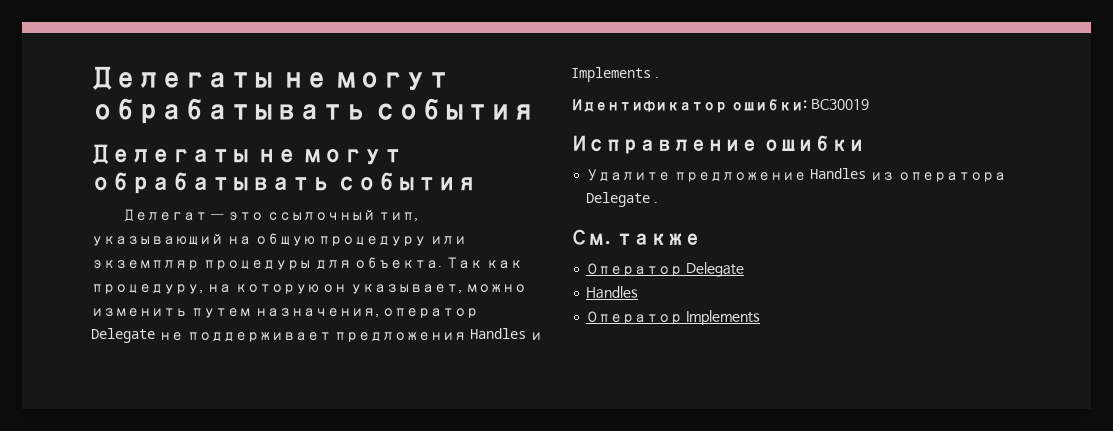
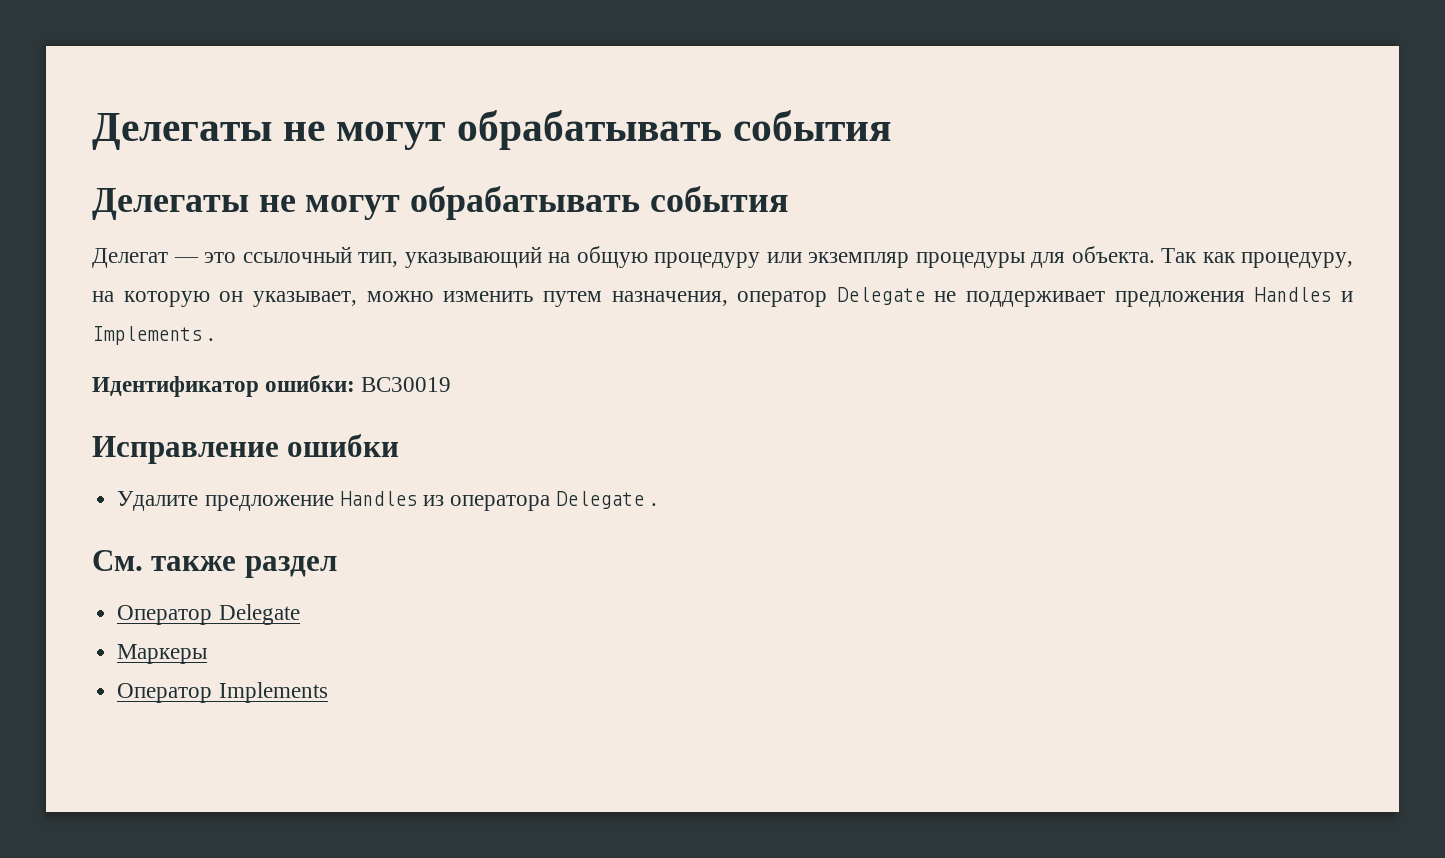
- См. также
+ См. также раздел
  Оператор Delegate
- Handles
+ Маркеры

